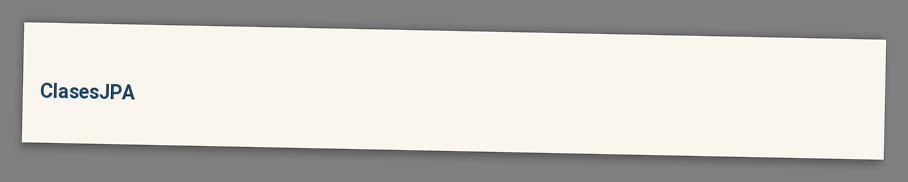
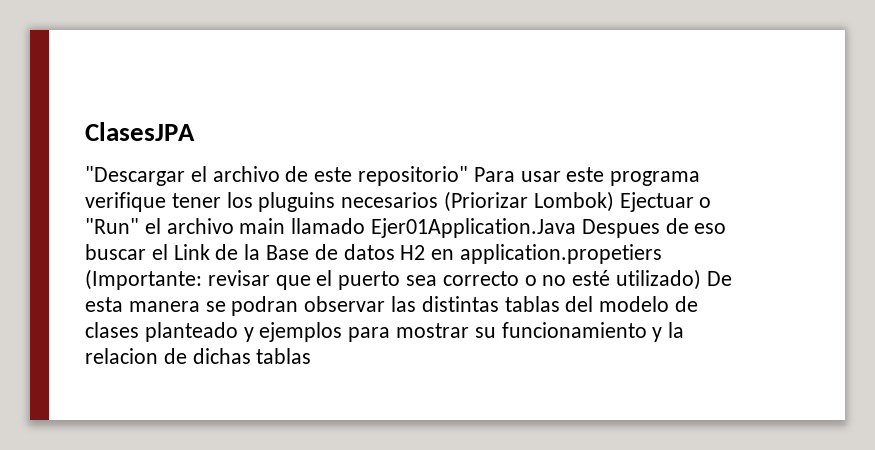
+ "Descargar el archivo de este repositorio" Para usar este programa verifique tener los pluguins necesarios (Priorizar Lombok) Ejectuar o "Run" el archivo main llamado Ejer01Application.Java Despues de eso buscar el Link de la Base de datos H2 en application.propetiers (Importante: revisar que el puerto sea correcto o no esté utilizado) De esta manera se podran observar las distintas tablas del modelo de clases planteado y ejemplos para mostrar su funcionamiento y la relacion de dichas tablas

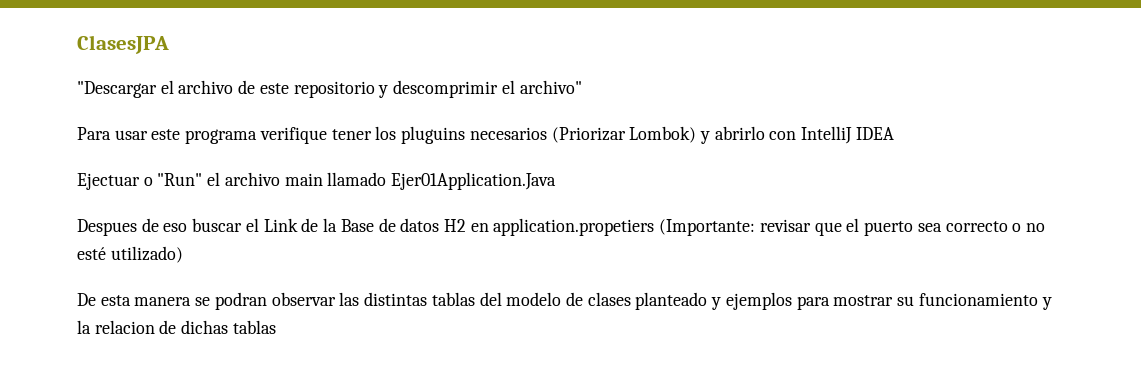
- "Descargar el archivo de este repositorio" Para usar este programa verifique tener los pluguins necesarios (Priorizar Lombok) Ejectuar o "Run" el archivo main llamado Ejer01Application.Java Despues de eso buscar el Link de la Base de datos H2 en application.propetiers (Importante:
+ "Descargar el archivo de este repositorio y descomprimir el archivo"
+ Para usar este programa verifique tener los pluguins necesarios (Priorizar Lombok) y abrirlo con IntelliJ IDEA
+ Ejectuar o "Run" el archivo main llamado Ejer01Application.Java
+ Despues de eso buscar el Link de la Base de datos H2 en application.propetiers (Importante:
- revisar que el puerto sea correcto o no esté utilizado) De esta manera se podran observar las distintas tablas del modelo de clases planteado y ejemplos para mostrar su funcionamiento y la relacion de dichas tablas
+ revisar que el puerto sea correcto o no esté utilizado)
+ De esta manera se podran observar las distintas tablas del modelo de clases planteado y ejemplos para mostrar su funcionamiento y la relacion de dichas tablas

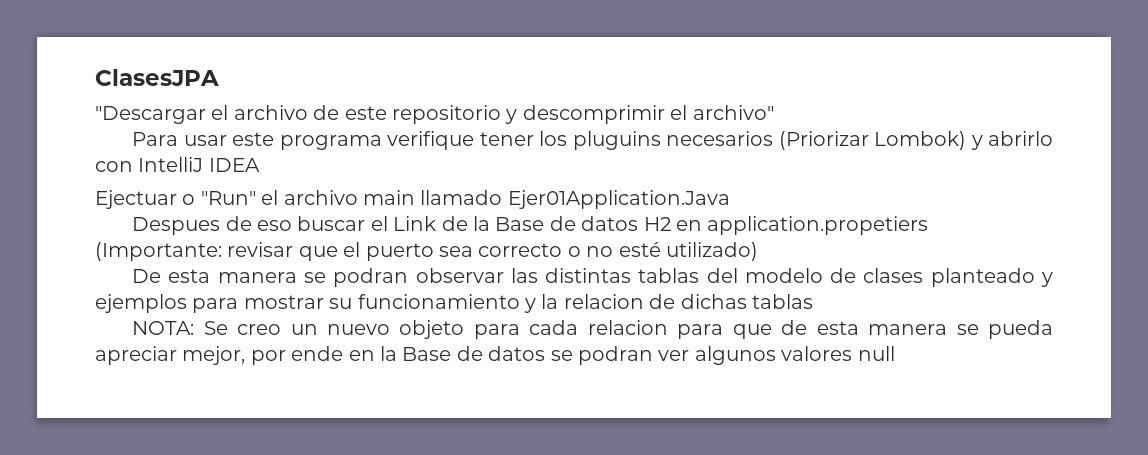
+ NOTA: Se creo un nuevo objeto para cada relacion para que de esta manera se pueda apreciar mejor, por ende en la Base de datos se podran ver algunos valores null

